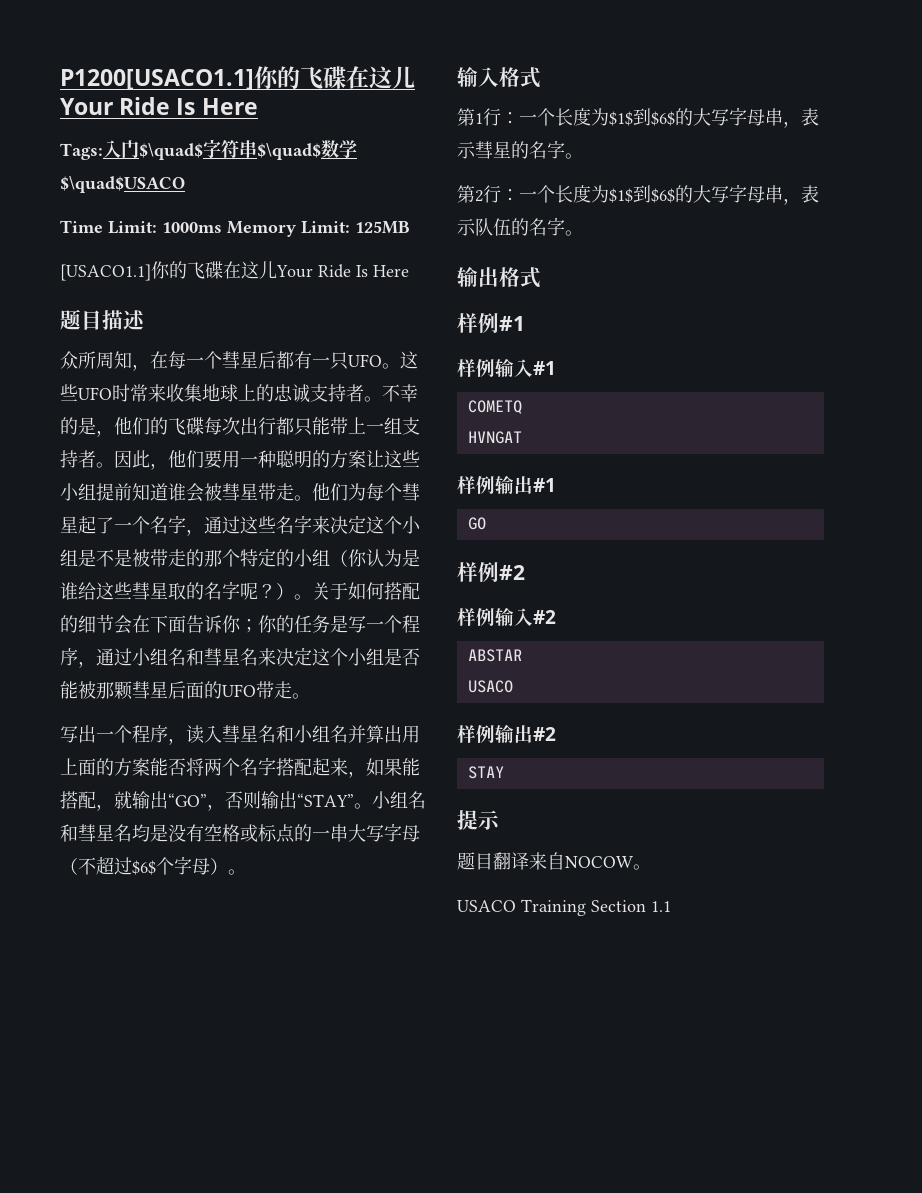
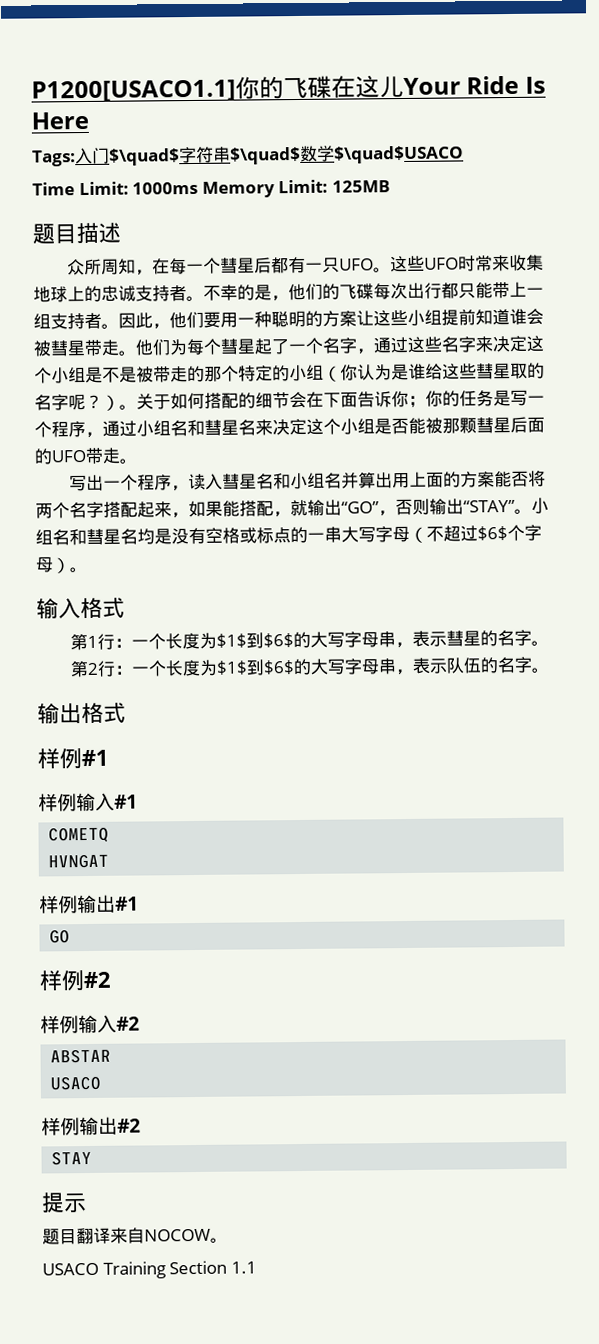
- [USACO1.1]你的飞碟在这儿Your Ride Is Here

